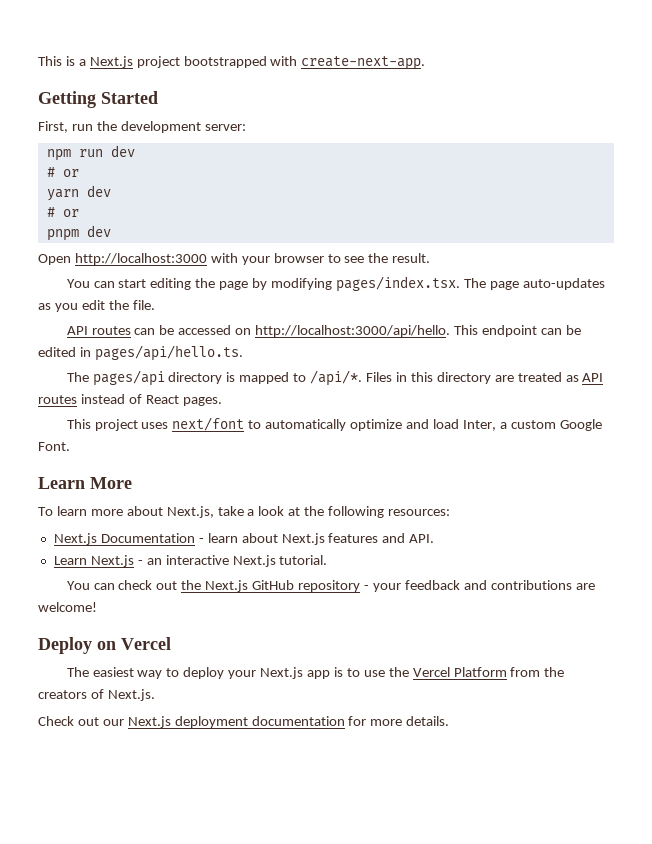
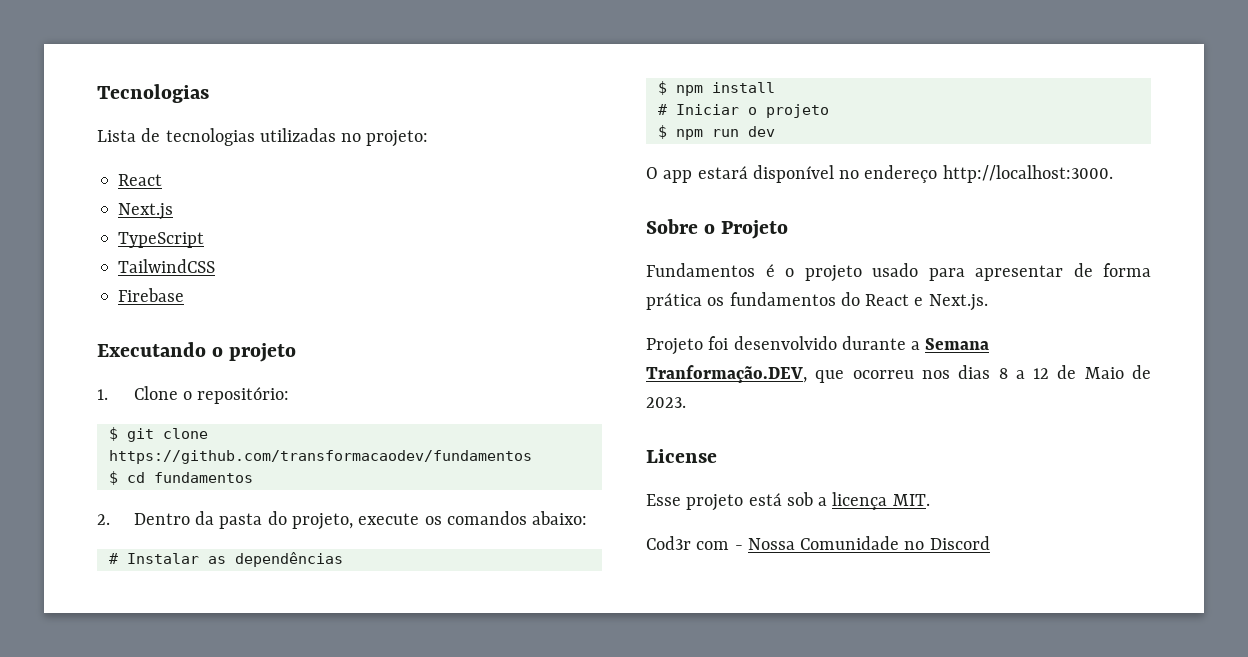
- This is a Next.js project bootstrapped with create-next-app.
- Getting Started
- First, run the development server:
- npm run dev
- # or
- yarn dev
- # or
- pnpm dev
- Open http://localhost:3000 with your browser to see the result.
- You can start editing the page by modifying pages/index.tsx. The page auto-updates as you edit the file.
- API routes can be accessed on http://localhost:3000/api/hello. This endpoint can be edited in pages/api/hello.ts.
- The pages/api directory is mapped to /api/*. Files in this directory are treated as API routes instead of React pages.
- This project uses next/font to automatically optimize and load Inter, a custom Google Font.
- Learn More
- To learn more about Next.js, take a look at the following resources:
- Next.js Documentation - learn about Next.js features and API.
- Learn Next.js - an interactive Next.js tutorial.
- You can check out the Next.js GitHub repository - your feedback and contributions are welcome!
- Deploy on Vercel
- The easiest way to deploy your Next.js app is to use the Vercel Platform from the creators of Next.js.
- Check out our Next.js deployment documentation for more details.
+ Tecnologias
+ Lista de tecnologias utilizadas no projeto:
+ React
+ Next.js
+ TypeScript
+ TailwindCSS
+ Firebase
+ Executando o projeto
+ 1. Clone o repositório:
+ $ git clone https://github.com/transformacaodev/fundamentos
+ $ cd fundamentos
+ 2. Dentro da pasta do projeto, execute os comandos abaixo:
+ # Instalar as dependências
+ $ npm install
+ # Iniciar o projeto
+ $ npm run dev
+ O app estará disponível no endereço http://localhost:3000.
+ Sobre o Projeto
+ Fundamentos é o projeto usado para apresentar de forma prática os fundamentos do React e Next.js.
+ Projeto foi desenvolvido durante a Semana Tranformação.DEV, que ocorreu nos dias 8 a 12 de Maio de 2023.
+ License
+ Esse projeto está sob a licença MIT.
+ Cod3r com - Nossa Comunidade no Discord

